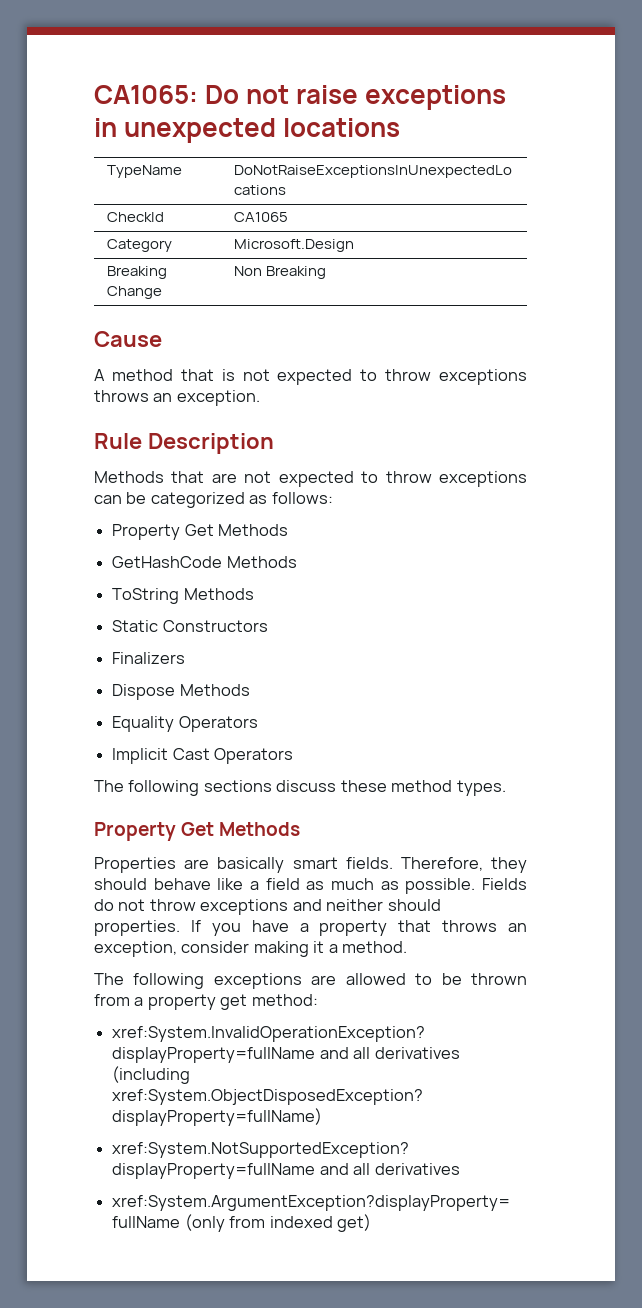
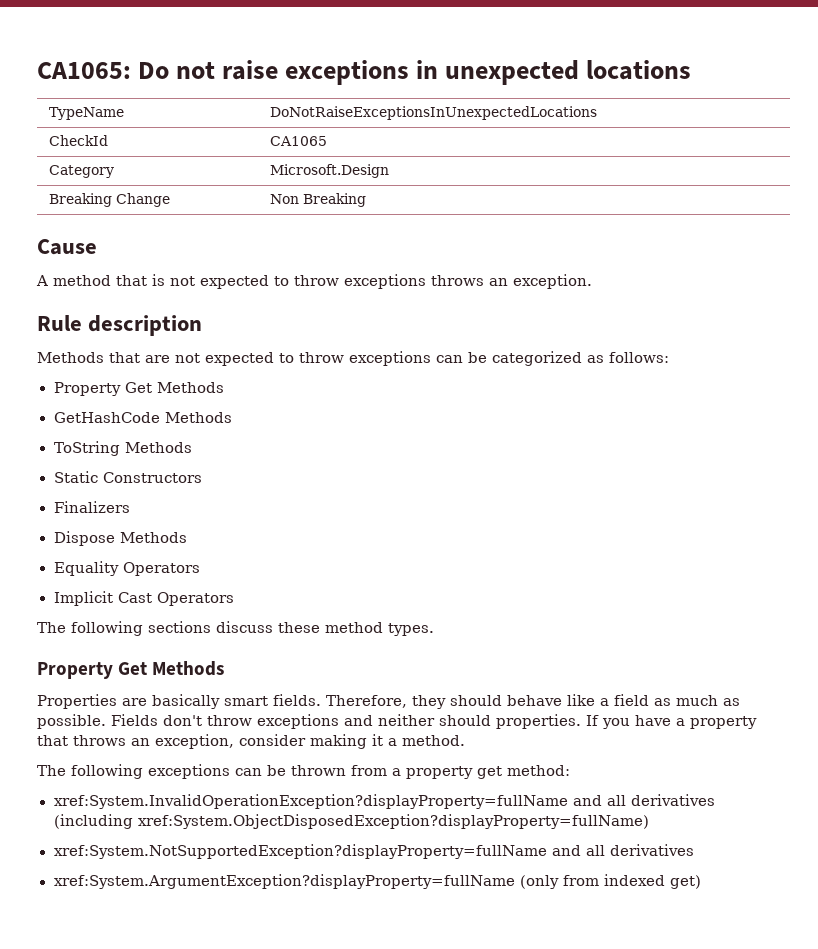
- Rule Description
+ Rule description
- Fields do not throw exceptions and neither should properties.
+ Fields don't throw exceptions and neither should properties.
- The following exceptions are allowed to be thrown from a property get method:
+ The following exceptions can be thrown from a property get method:

